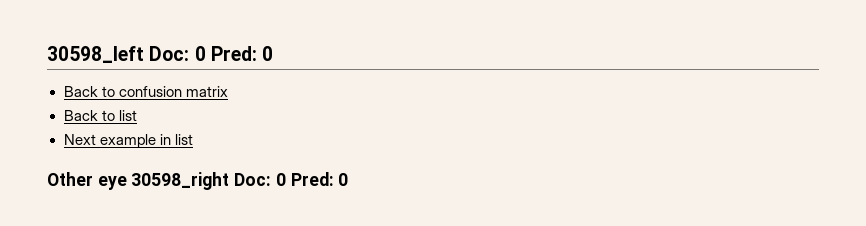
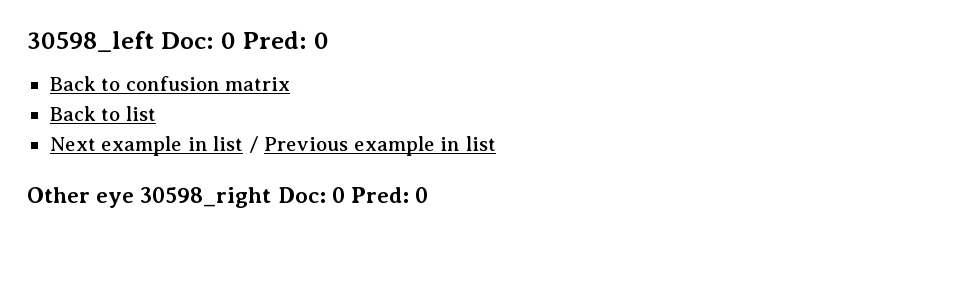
- Next example in list
+ Next example in list / Previous example in list

